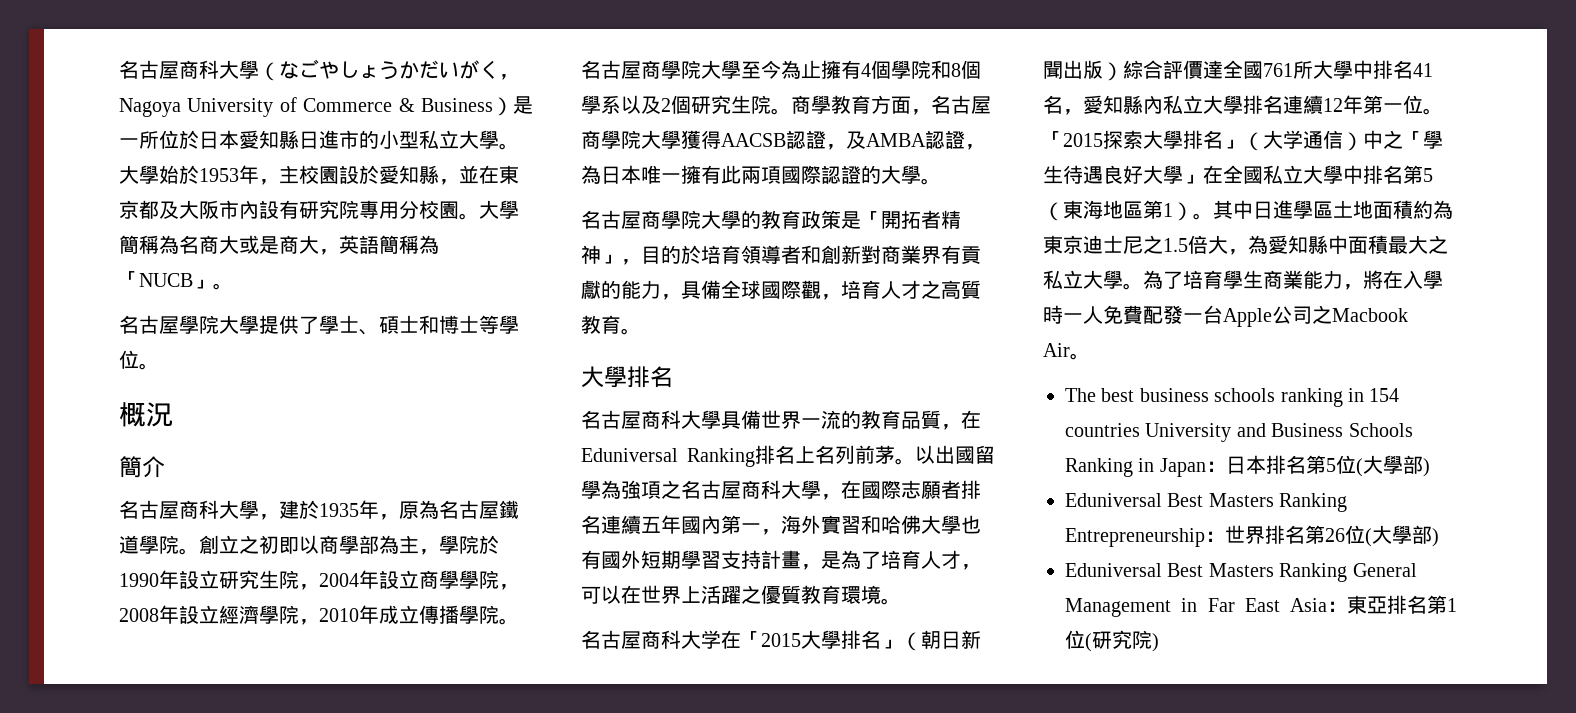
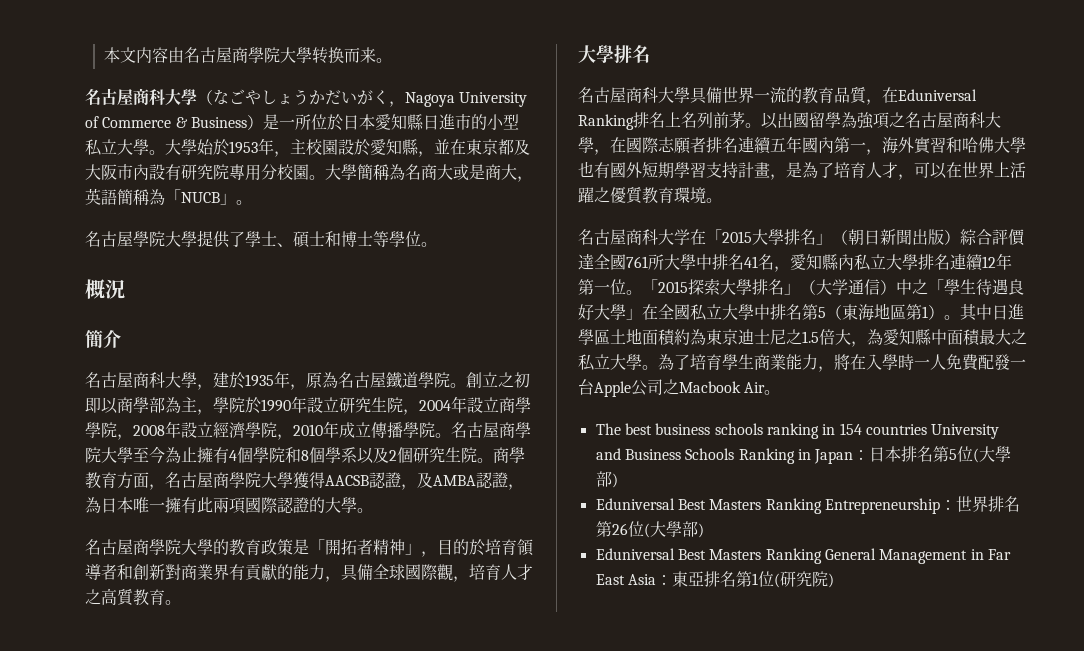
+ 本文内容由名古屋商學院大學转换而来。

